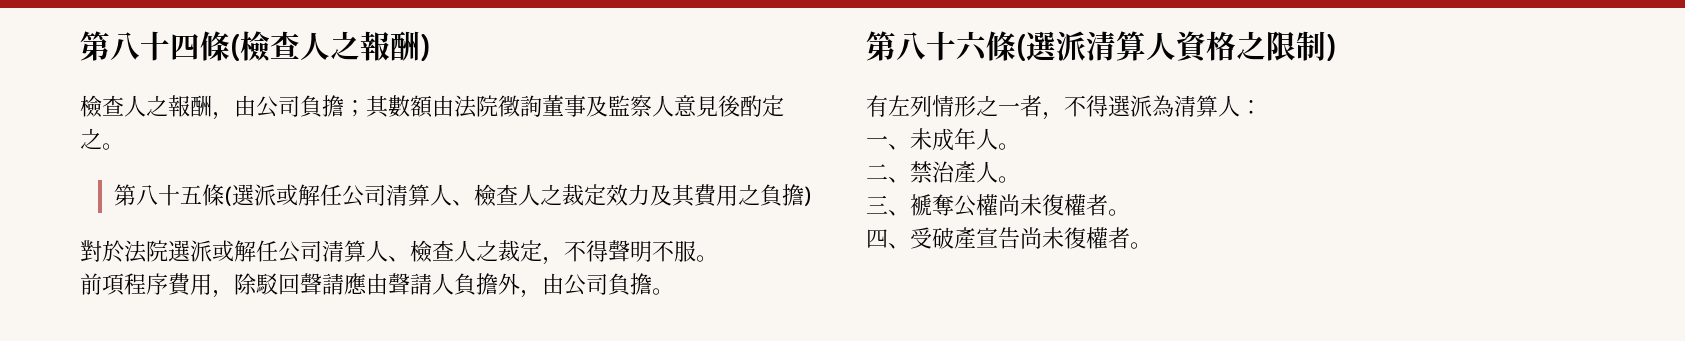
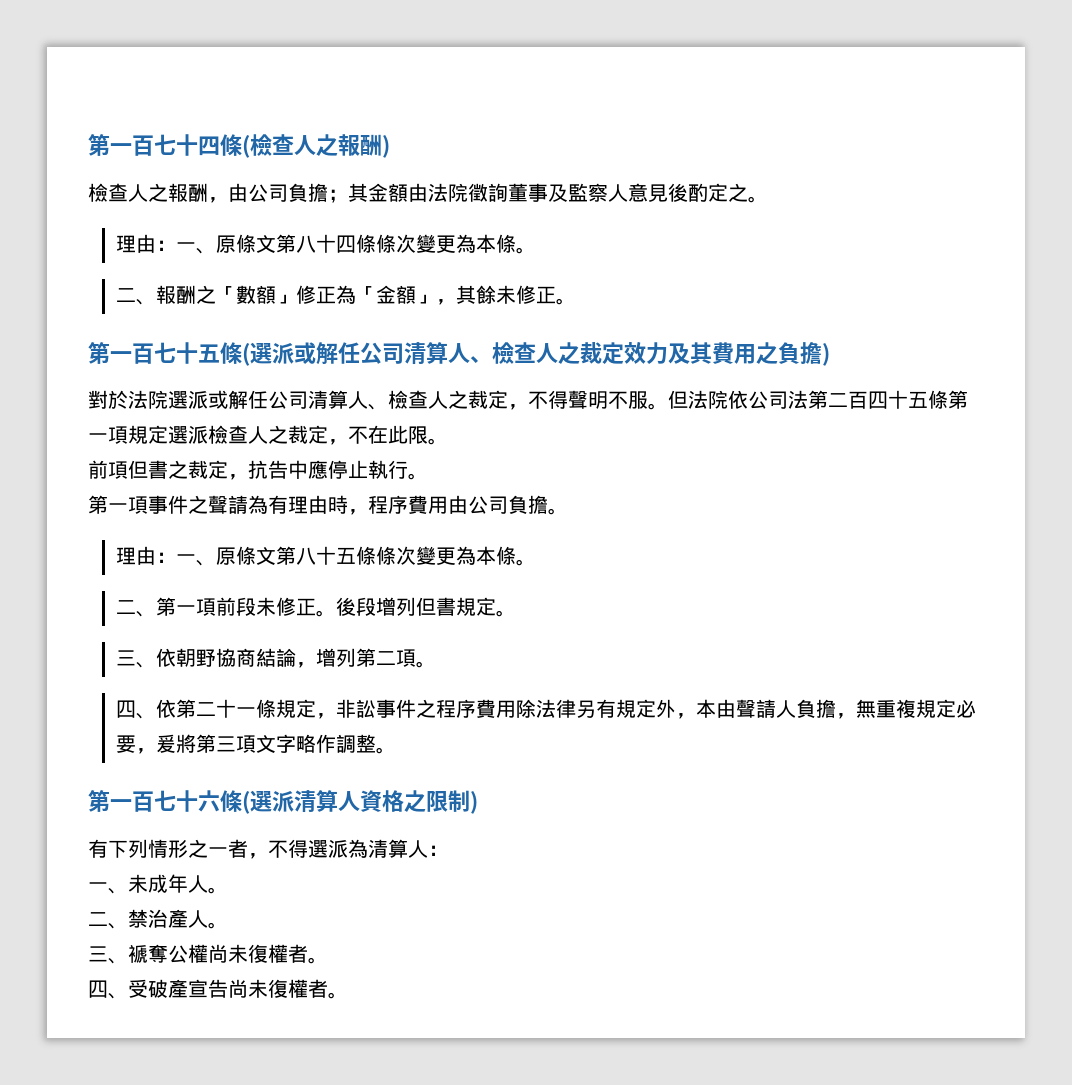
- 第八十四條(檢查人之報酬)
+ 第一百七十四條(檢查人之報酬)
- 檢查人之報酬，由公司負擔；其數額由法院徵詢董事及監察人意見後酌定之。
+ 檢查人之報酬，由公司負擔；其金額由法院徵詢董事及監察人意見後酌定之。
- 第八十五條(選派或解任公司清算人、檢查人之裁定效力及其費用之負擔)
+ 理由：一、原條文第八十四條條次變更為本條。
+ 二、報酬之「數額」修正為「金額」，其餘未修正。
+ 第一百七十五條(選派或解任公司清算人、檢查人之裁定效力及其費用之負擔)
- 對於法院選派或解任公司清算人、檢查人之裁定，不得聲明不服。
- 前項程序費用，除駁回聲請應由聲請人負擔外，由公司負擔。
- 第八十六條(選派清算人資格之限制)
+ 對於法院選派或解任公司清算人、檢查人之裁定，不得聲明不服。但法院依公司法第二百四十五條第一項規定選派檢查人之裁定，不在此限。
+ 前項但書之裁定，抗告中應停止執行。
+ 第一項事件之聲請為有理由時，程序費用由公司負擔。
+ 理由：一、原條文第八十五條條次變更為本條。
+ 二、第一項前段未修正。後段增列但書規定。
+ 三、依朝野協商結論，增列第二項。
+ 四、依第二十一條規定，非訟事件之程序費用除法律另有規定外，本由聲請人負擔，無重複規定必要，爰將第三項文字略作調整。
+ 第一百七十六條(選派清算人資格之限制)
- 有左列情形之一者，不得選派為清算人：
+ 有下列情形之一者，不得選派為清算人：

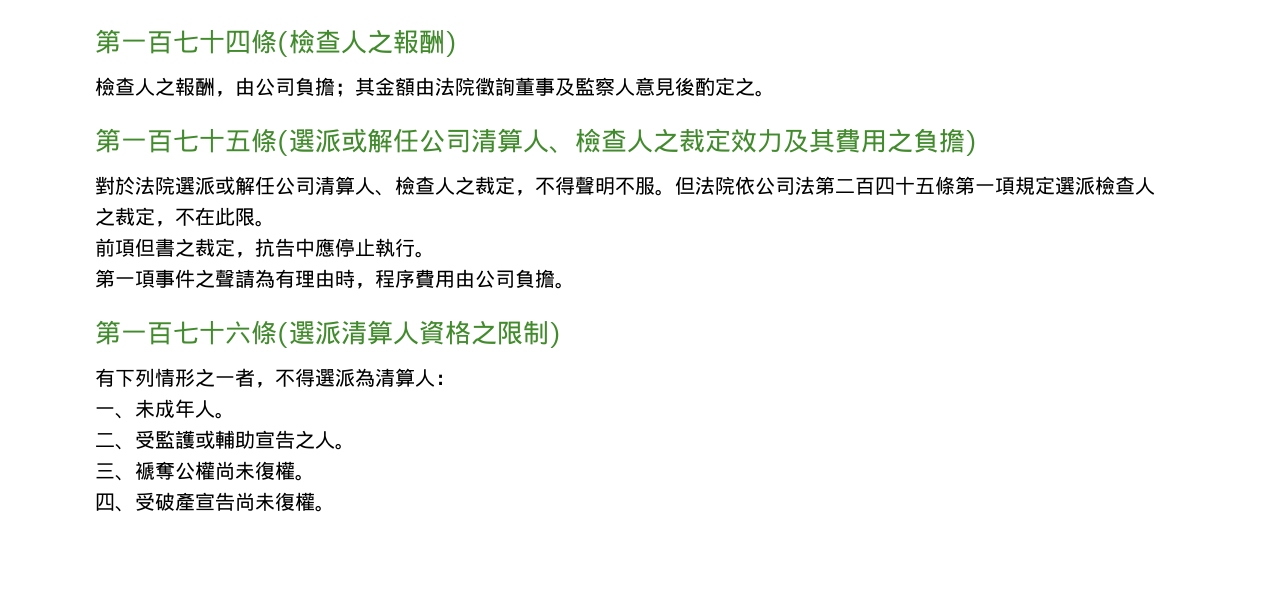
- 理由：一、原條文第八十四條條次變更為本條。
- 二、報酬之「數額」修正為「金額」，其餘未修正。
- 理由：一、原條文第八十五條條次變更為本條。
- 二、第一項前段未修正。後段增列但書規定。
- 三、依朝野協商結論，增列第二項。
- 四、依第二十一條規定，非訟事件之程序費用除法律另有規定外，本由聲請人負擔，無重複規定必要，爰將第三項文字略作調整。
- 二、禁治產人。
+ 二、受監護或輔助宣告之人。
- 三、褫奪公權尚未復權者。
+ 三、褫奪公權尚未復權。
- 四、受破產宣告尚未復權者。
+ 四、受破產宣告尚未復權。

